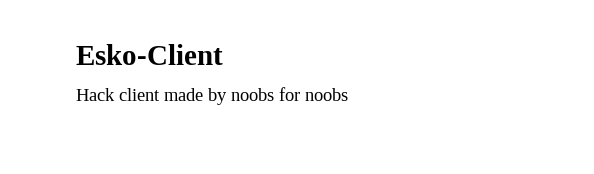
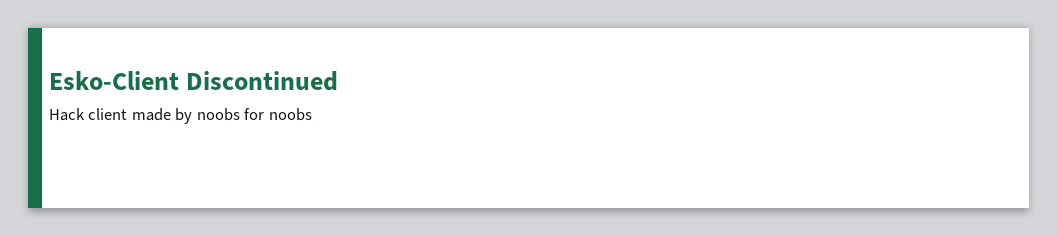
- Esko-Client
+ Esko-Client Discontinued

